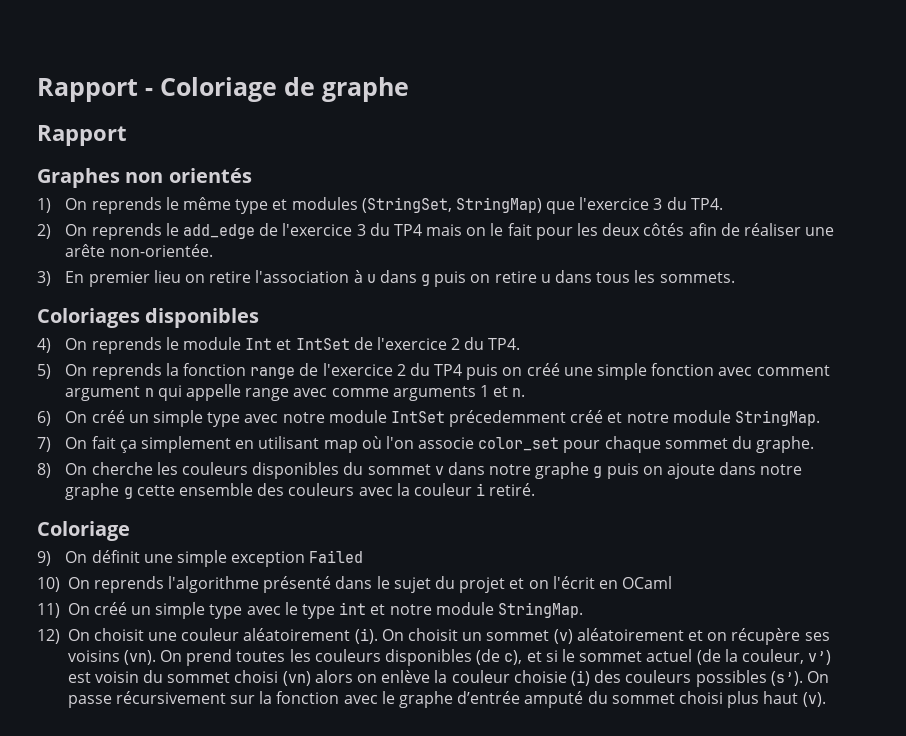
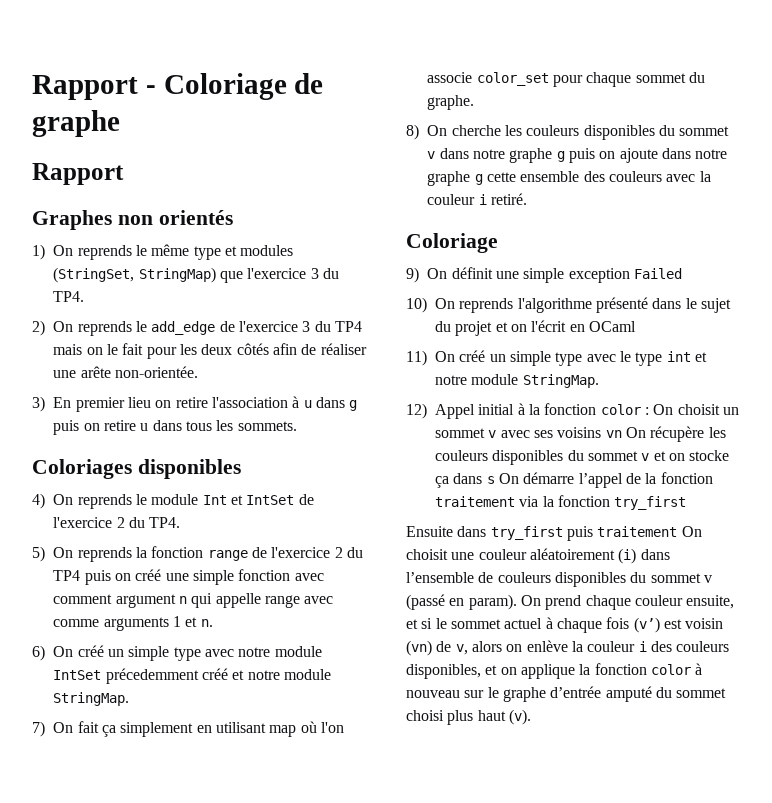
- 12) On choisit une couleur aléatoirement (i). On choisit un sommet (v) aléatoirement et on récupère ses voisins (vn). On prend toutes les couleurs disponibles (de c), et si le sommet actuel (de la couleur, v’) est voisin du sommet choisi (vn) alors on enlève la couleur choisie (i) des couleurs possibles (s’). On passe récursivement sur la fonction avec le graphe d’entrée amputé du sommet choisi plus haut (v).
+ 12) Appel initial à la fonction color : On choisit un sommet v avec ses voisins vn On récupère les couleurs disponibles du sommet v et on stocke ça dans s On démarre l’appel de la fonction traitement via la fonction try_first
+ Ensuite dans try_first puis traitement On choisit une couleur aléatoirement (i) dans l’ensemble de couleurs disponibles du sommet v (passé en param). On prend chaque couleur ensuite, et si le sommet actuel à chaque fois (v’) est voisin (vn) de v, alors on enlève la couleur i des couleurs disponibles, et on applique la fonction color à nouveau sur le graphe d’entrée amputé du sommet choisi plus haut (v).

